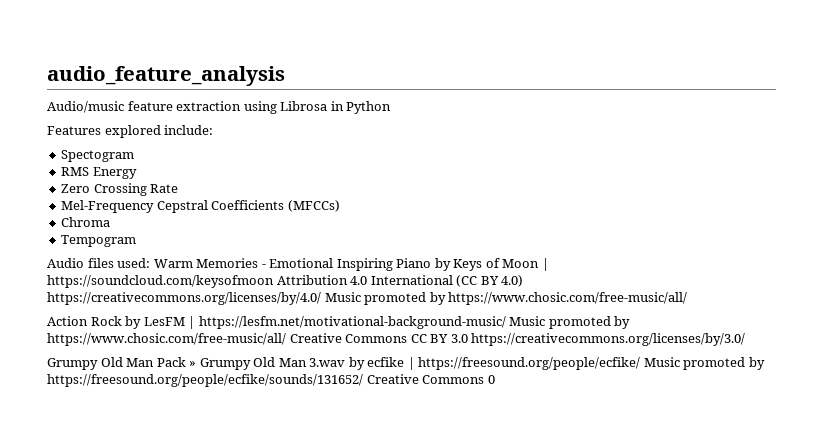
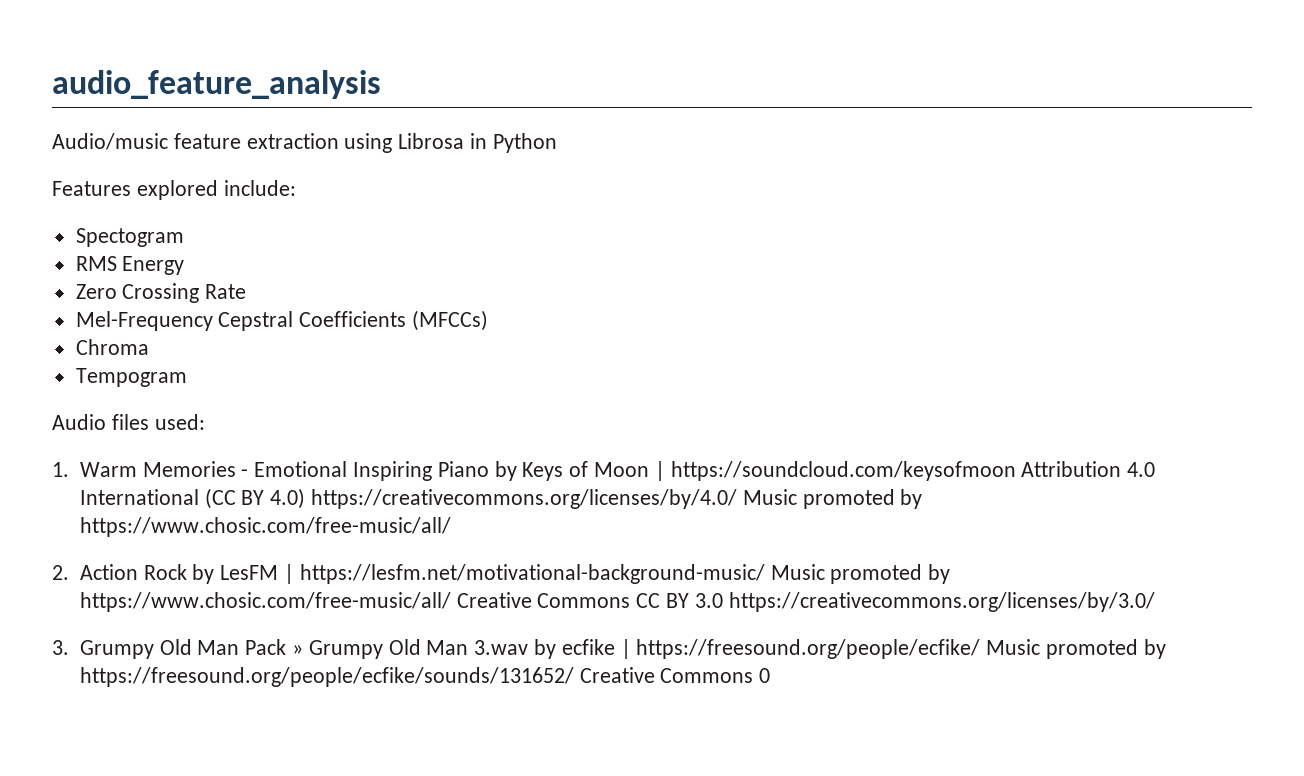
- Audio files used: Warm Memories - Emotional Inspiring Piano by Keys of Moon | https://soundcloud.com/keysofmoon Attribution 4.0 International (CC BY 4.0) https://creativecommons.org/licenses/by/4.0/ Music promoted by https://www.chosic.com/free-music/all/
+ Audio files used:
+ 1. Warm Memories - Emotional Inspiring Piano by Keys of Moon | https://soundcloud.com/keysofmoon Attribution 4.0 International (CC BY 4.0) https://creativecommons.org/licenses/by/4.0/ Music promoted by https://www.chosic.com/free-music/all/
- Action Rock by LesFM | https://lesfm.net/motivational-background-music/ Music promoted by https://www.chosic.com/free-music/all/ Creative Commons CC BY 3.0 https://creativecommons.org/licenses/by/3.0/
+ 2. Action Rock by LesFM | https://lesfm.net/motivational-background-music/ Music promoted by https://www.chosic.com/free-music/all/ Creative Commons CC BY 3.0 https://creativecommons.org/licenses/by/3.0/
- Grumpy Old Man Pack » Grumpy Old Man 3.wav by ecfike | https://freesound.org/people/ecfike/ Music promoted by https://freesound.org/people/ecfike/sounds/131652/ Creative Commons 0
+ 3. Grumpy Old Man Pack » Grumpy Old Man 3.wav by ecfike | https://freesound.org/people/ecfike/ Music promoted by https://freesound.org/people/ecfike/sounds/131652/ Creative Commons 0

